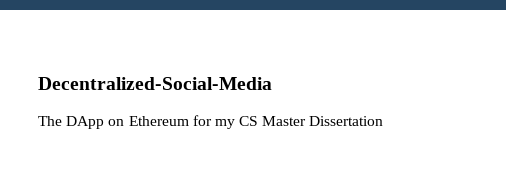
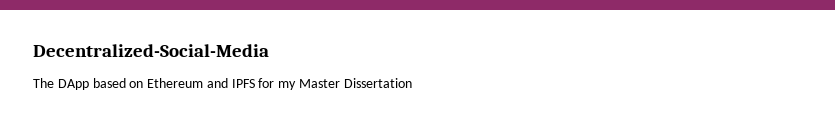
- The DApp on Ethereum for my CS Master Dissertation
+ The DApp based on Ethereum and IPFS for my Master Dissertation

